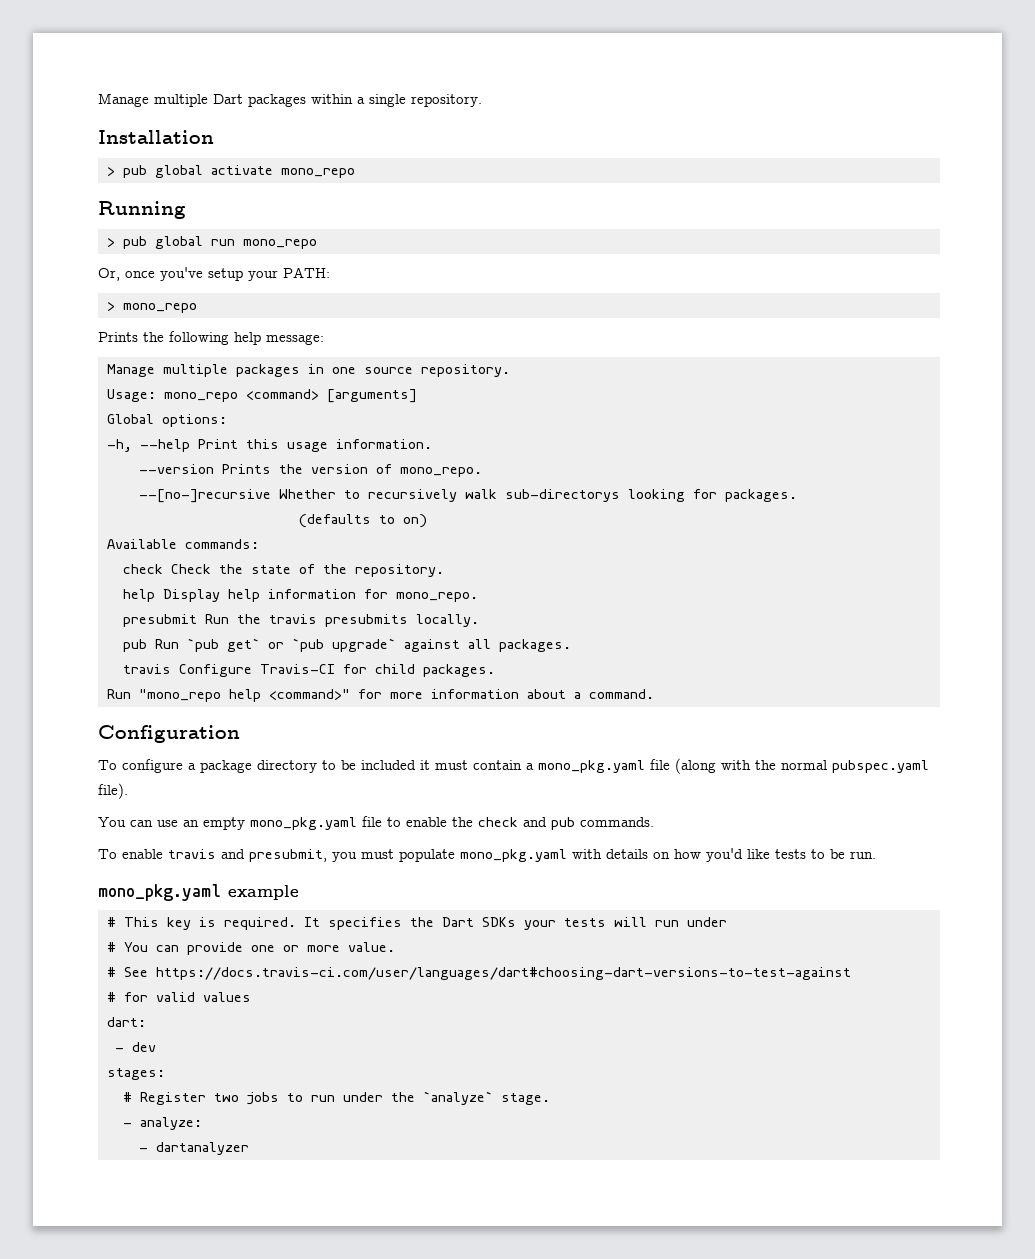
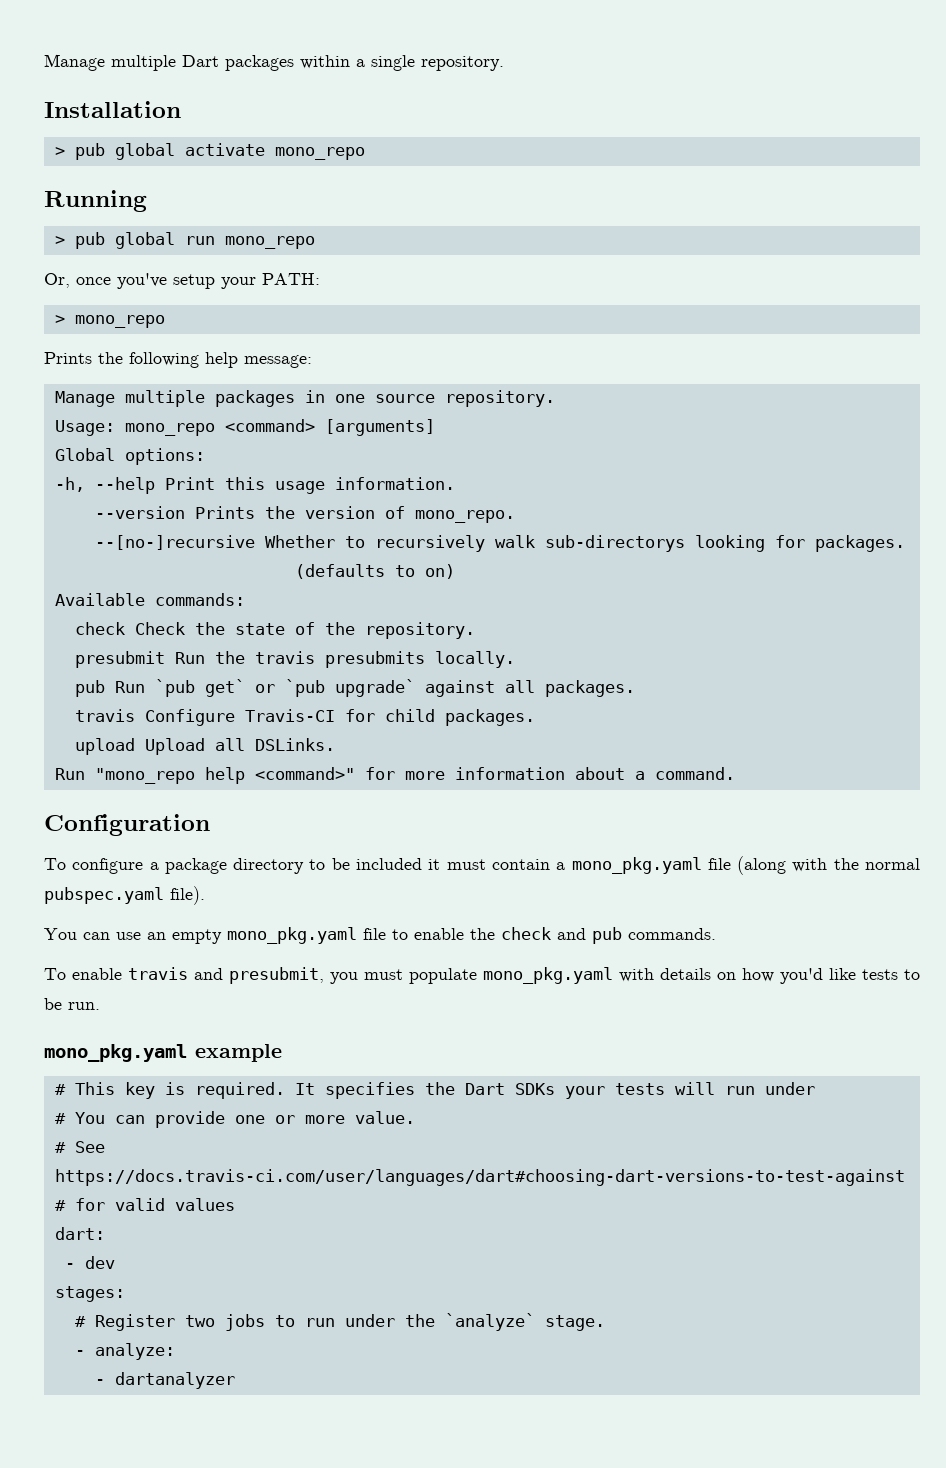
- help Display help information for mono_repo.
+ upload Upload all DSLinks.

